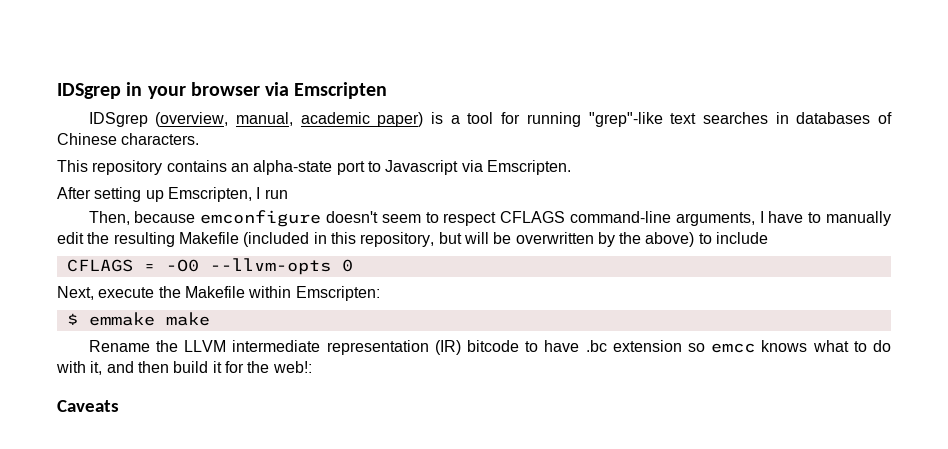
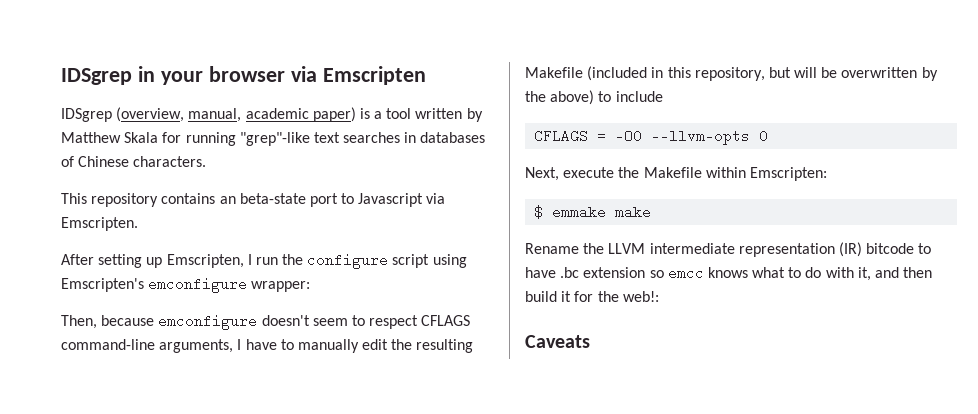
- IDSgrep (overview, manual, academic paper) is a tool for running "grep"-like text searches in databases of Chinese characters.
+ IDSgrep (overview, manual, academic paper) is a tool written by Matthew Skala for running "grep"-like text searches in databases of Chinese characters.
- This repository contains an alpha-state port to Javascript via Emscripten.
+ This repository contains an beta-state port to Javascript via Emscripten.
- After setting up Emscripten, I run
+ After setting up Emscripten, I run the configure script using Emscripten's emconfigure wrapper:

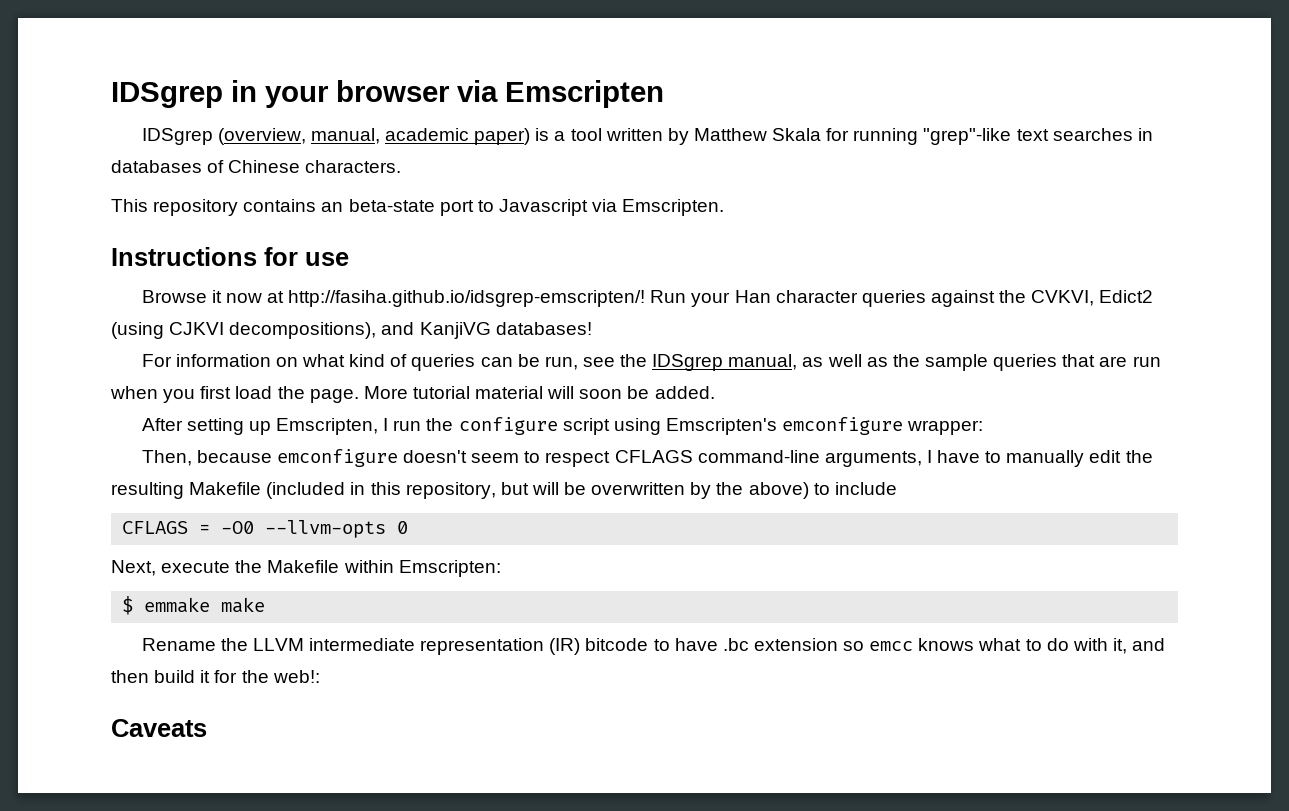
+ Instructions for use
+ Browse it now at http://fasiha.github.io/idsgrep-emscripten/! Run your Han character queries against the CVKVI, Edict2 (using CJKVI decompositions), and KanjiVG databases!
+ For information on what kind of queries can be run, see the IDSgrep manual, as well as the sample queries that are run when you first load the page. More tutorial material will soon be added.

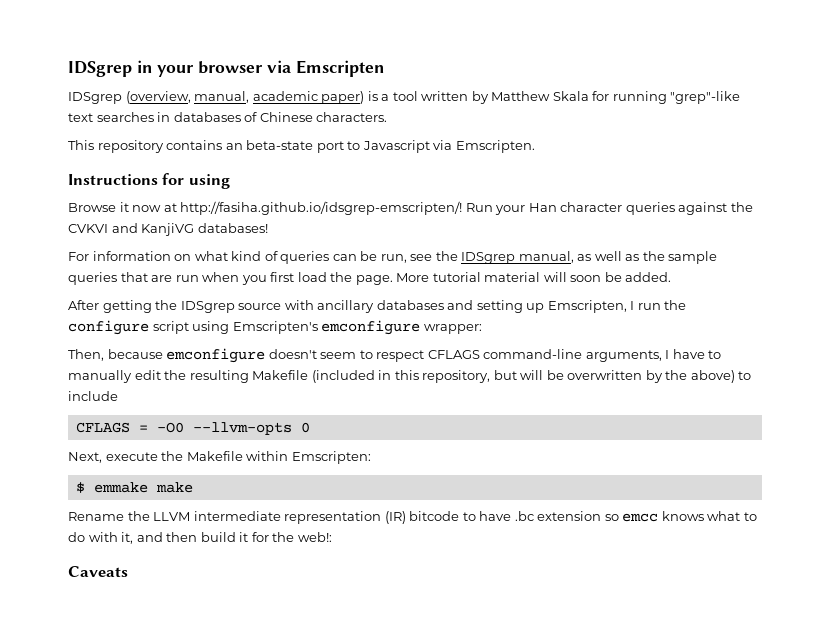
- Instructions for use
+ Instructions for using
- Run your Han character queries against the CVKVI, Edict2 (using CJKVI decompositions), and KanjiVG databases!
+ Run your Han character queries against the CVKVI and KanjiVG databases!
- After setting up Emscripten, I run the configure script using Emscripten's emconfigure wrapper:
+ After getting the IDSgrep source with ancillary databases and setting up Emscripten, I run the configure script using Emscripten's emconfigure wrapper:

